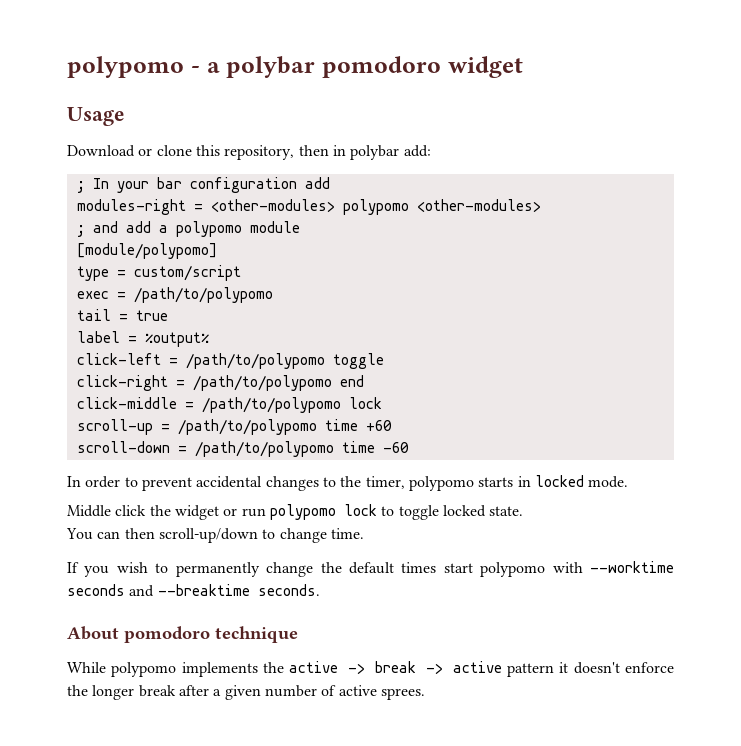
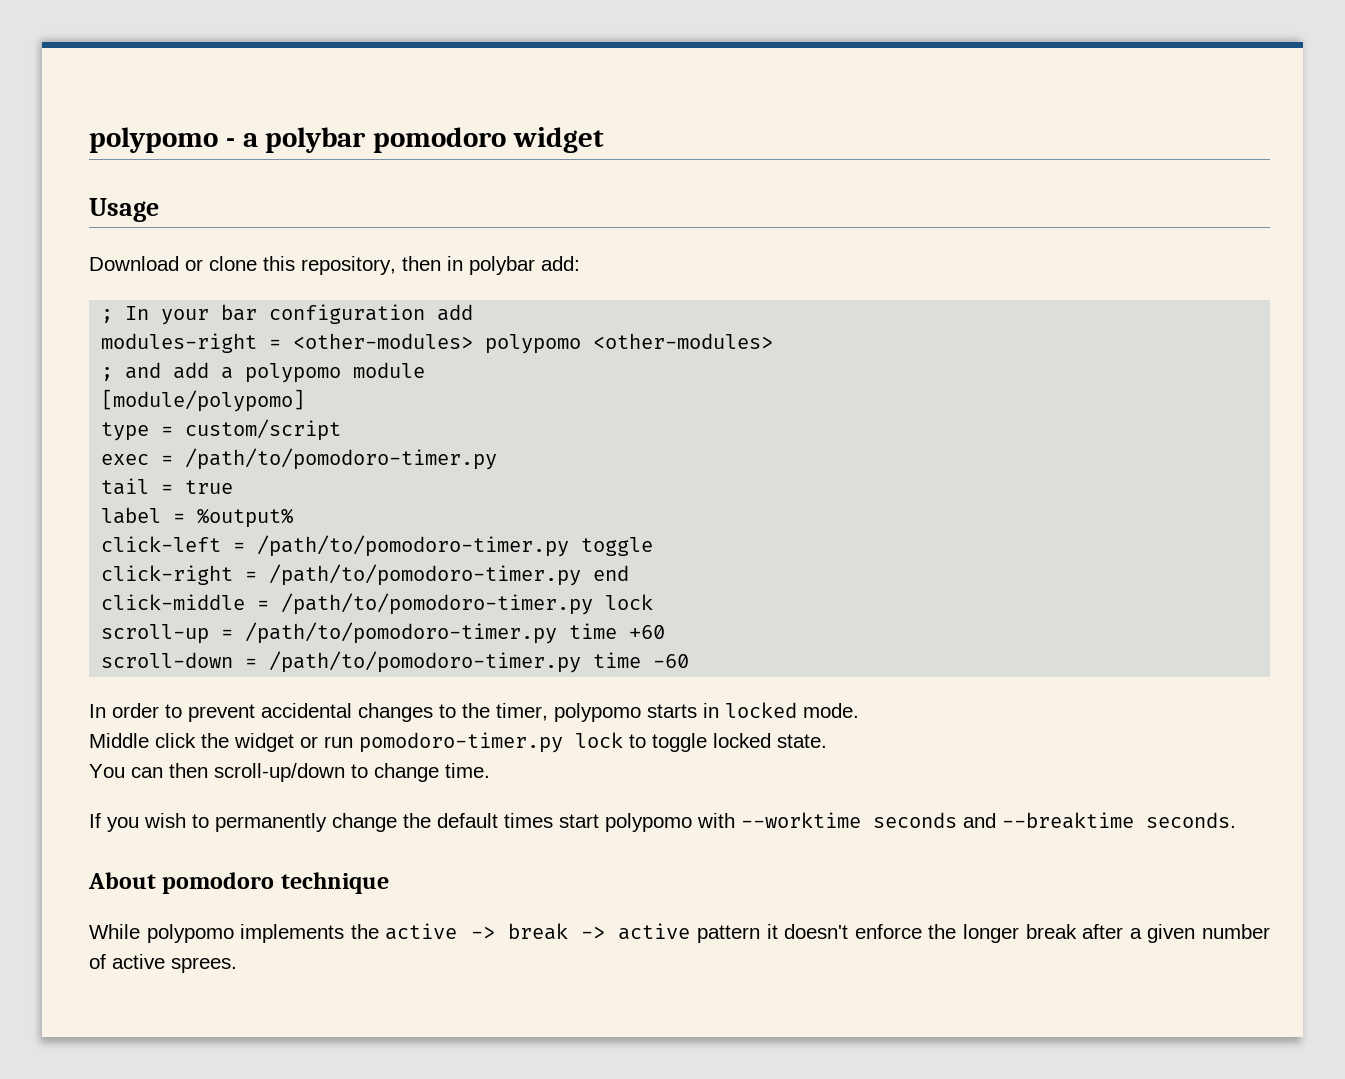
- exec = /path/to/polypomo
+ exec = /path/to/pomodoro-timer.py
- click-left = /path/to/polypomo toggle
+ click-left = /path/to/pomodoro-timer.py toggle
- click-right = /path/to/polypomo end
+ click-right = /path/to/pomodoro-timer.py end
- click-middle = /path/to/polypomo lock
+ click-middle = /path/to/pomodoro-timer.py lock
- scroll-up = /path/to/polypomo time +60
+ scroll-up = /path/to/pomodoro-timer.py time +60
- scroll-down = /path/to/polypomo time -60
+ scroll-down = /path/to/pomodoro-timer.py time -60
- Middle click the widget or run polypomo lock to toggle locked state.
+ Middle click the widget or run pomodoro-timer.py lock to toggle locked state.

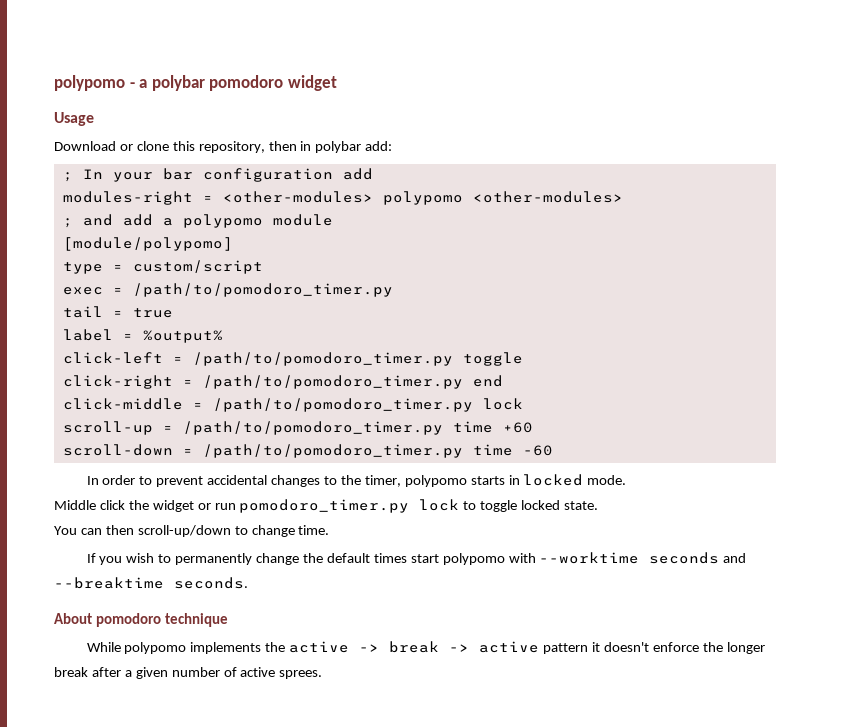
- exec = /path/to/pomodoro-timer.py
+ exec = /path/to/pomodoro_timer.py
- click-left = /path/to/pomodoro-timer.py toggle
+ click-left = /path/to/pomodoro_timer.py toggle
- click-right = /path/to/pomodoro-timer.py end
+ click-right = /path/to/pomodoro_timer.py end
- click-middle = /path/to/pomodoro-timer.py lock
+ click-middle = /path/to/pomodoro_timer.py lock
- scroll-up = /path/to/pomodoro-timer.py time +60
+ scroll-up = /path/to/pomodoro_timer.py time +60
- scroll-down = /path/to/pomodoro-timer.py time -60
+ scroll-down = /path/to/pomodoro_timer.py time -60
- Middle click the widget or run pomodoro-timer.py lock to toggle locked state.
+ Middle click the widget or run pomodoro_timer.py lock to toggle locked state.

